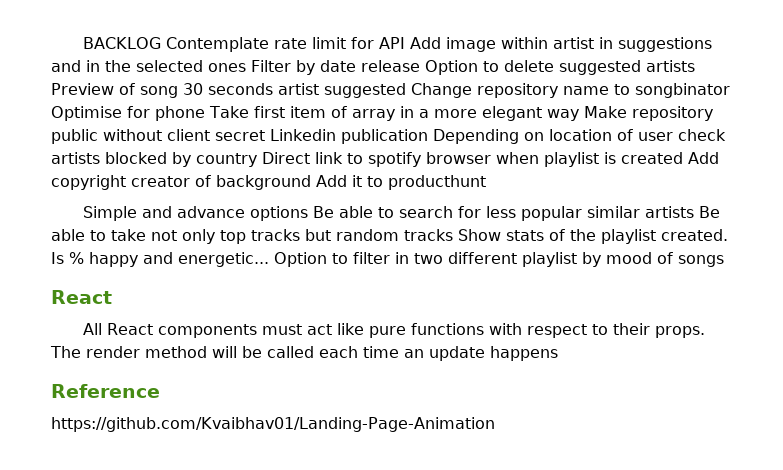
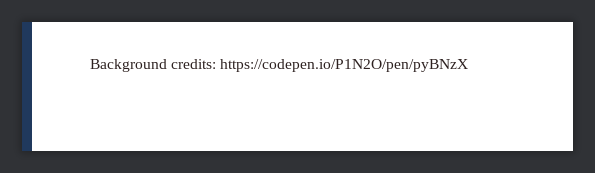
- BACKLOG Contemplate rate limit for API Add image within artist in suggestions and in the selected ones Filter by date release Option to delete suggested artists Preview of song 30 seconds artist suggested Change repository name to songbinator Optimise for phone Take first item of array in a more elegant way Make repository public without client secret Linkedin publication Depending on location of user check artists blocked by country Direct link to spotify browser when playlist is created Add copyright creator of background Add it to producthunt
- Simple and advance options Be able to search for less popular similar artists Be able to take not only top tracks but random tracks Show stats of the playlist created. Is % happy and energetic... Option to filter in two different playlist by mood of songs
- React
- All React components must act like pure functions with respect to their props. The render method will be called each time an update happens
- Reference
- https://github.com/Kvaibhav01/Landing-Page-Animation
+ Background credits: https://codepen.io/P1N2O/pen/pyBNzX

